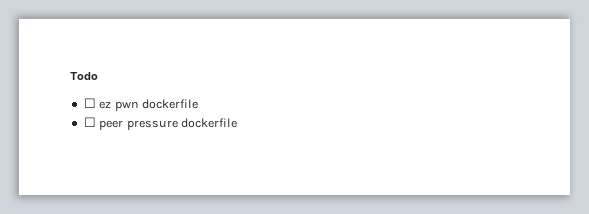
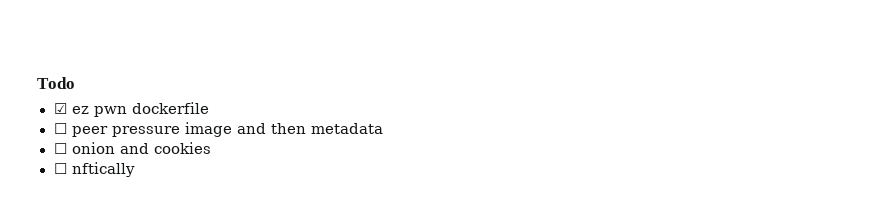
- ☐ ez pwn dockerfile
+ ☑ ez pwn dockerfile
- ☐ peer pressure dockerfile
+ ☐ peer pressure image and then metadata
+ ☐ onion and cookies
+ ☐ nftically

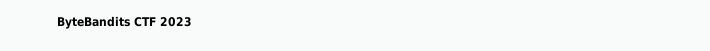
- Todo
- ☑ ez pwn dockerfile
- ☐ peer pressure image and then metadata
- ☐ onion and cookies
- ☐ nftically
+ ByteBandits CTF 2023

